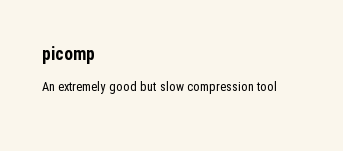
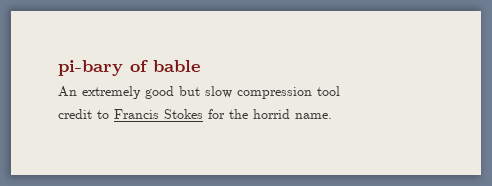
- picomp
+ pi-bary of bable
+ credit to Francis Stokes for the horrid name.

